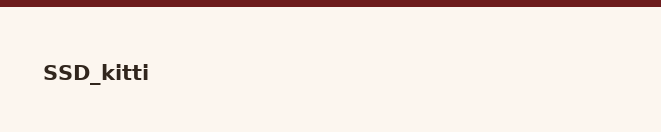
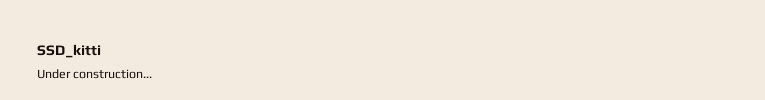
+ Under construction...

